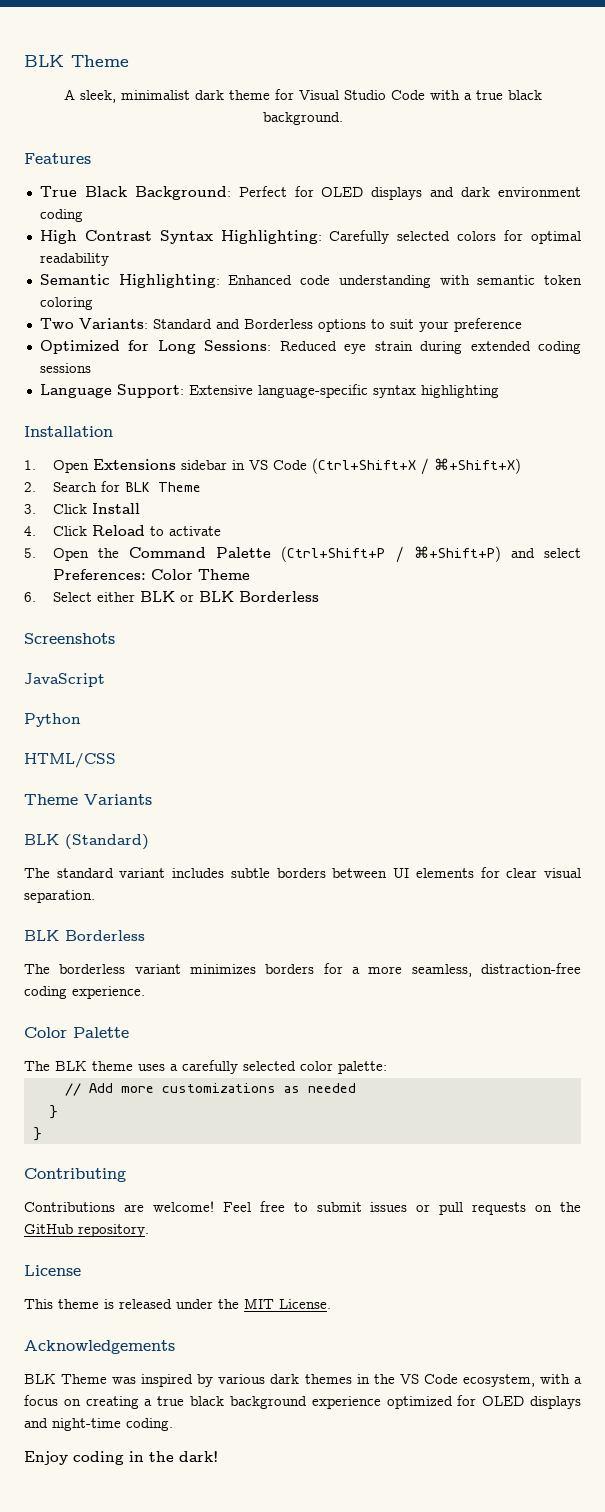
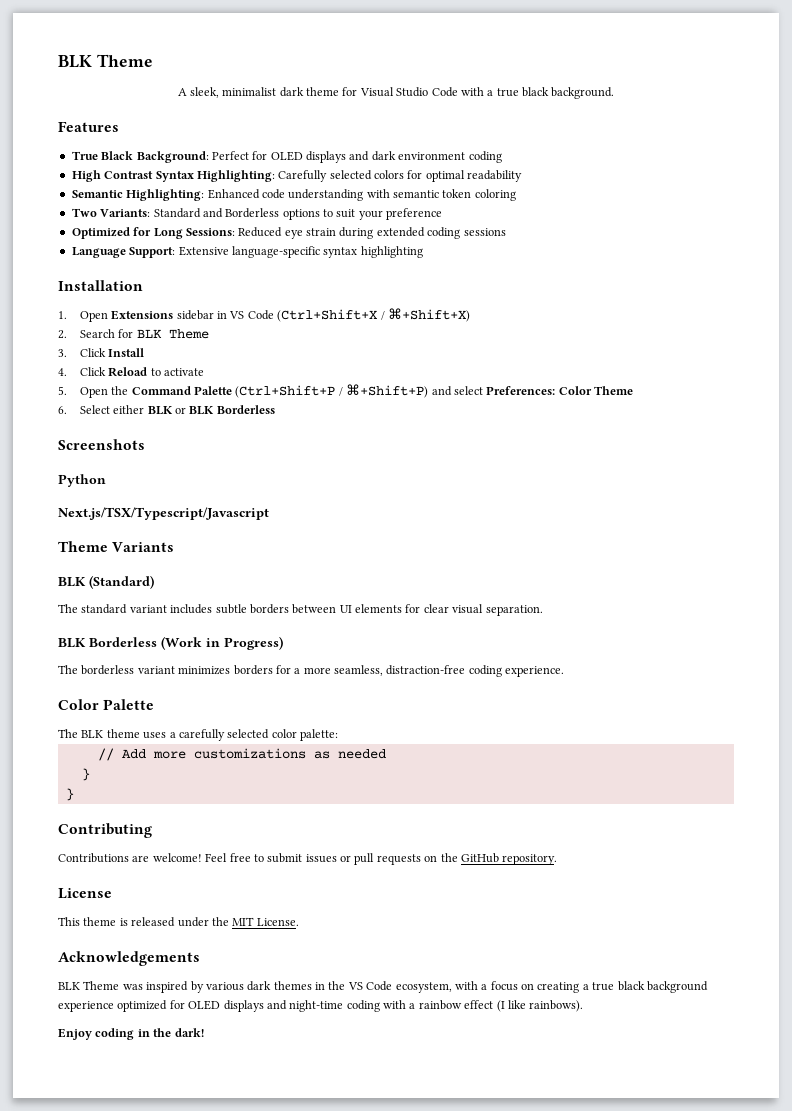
- JavaScript
- HTML/CSS
+ Next.js/TSX/Typescript/Javascript
  The standard variant includes subtle borders between UI elements for clear visual separation.
- BLK Borderless
+ BLK Borderless (Work in Progress)
- BLK Theme was inspired by various dark themes in the VS Code ecosystem, with a focus on creating a true black background experience optimized for OLED displays and night-time coding.
+ BLK Theme was inspired by various dark themes in the VS Code ecosystem, with a focus on creating a true black background experience optimized for OLED displays and night-time coding with a rainbow effect (I like rainbows).

